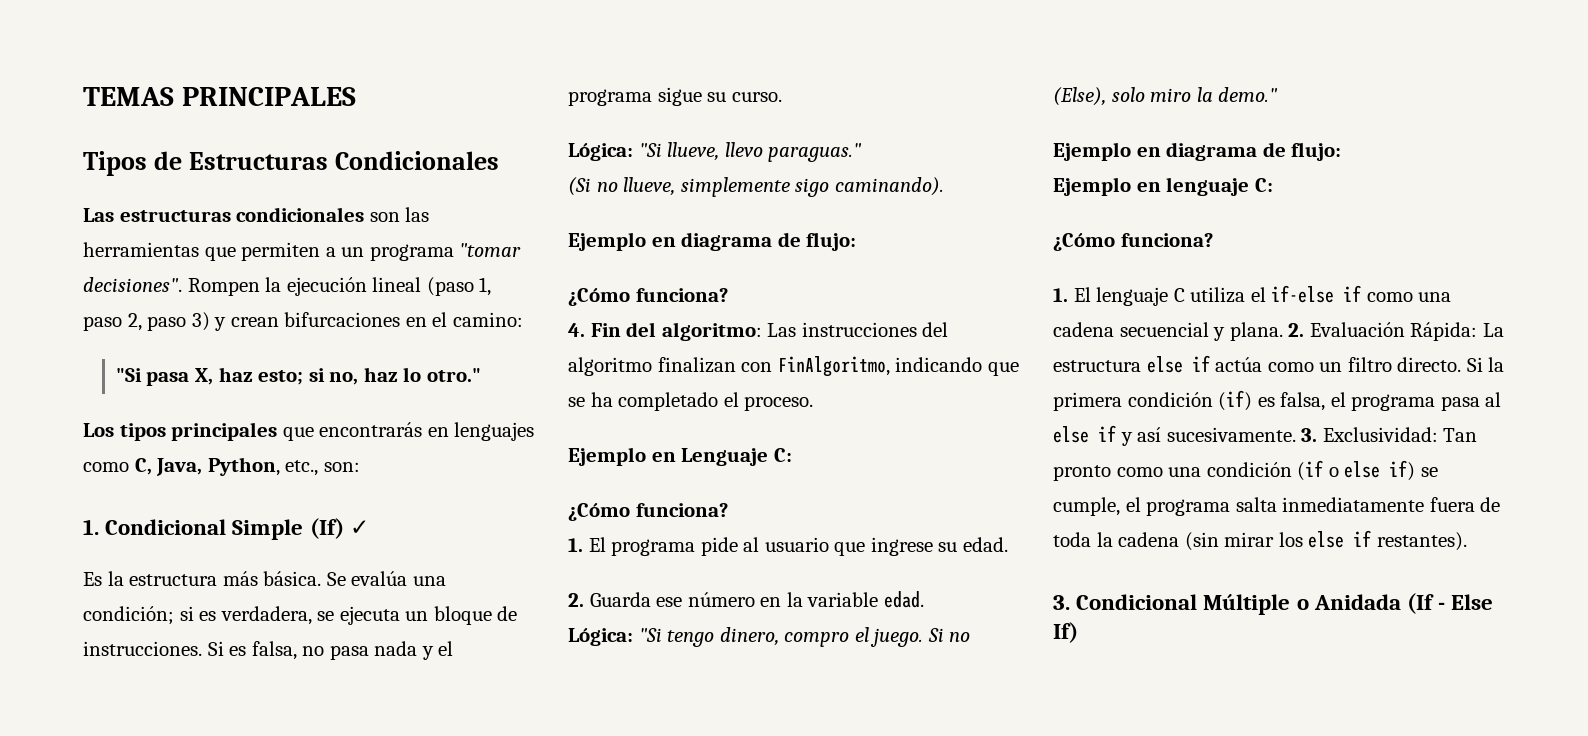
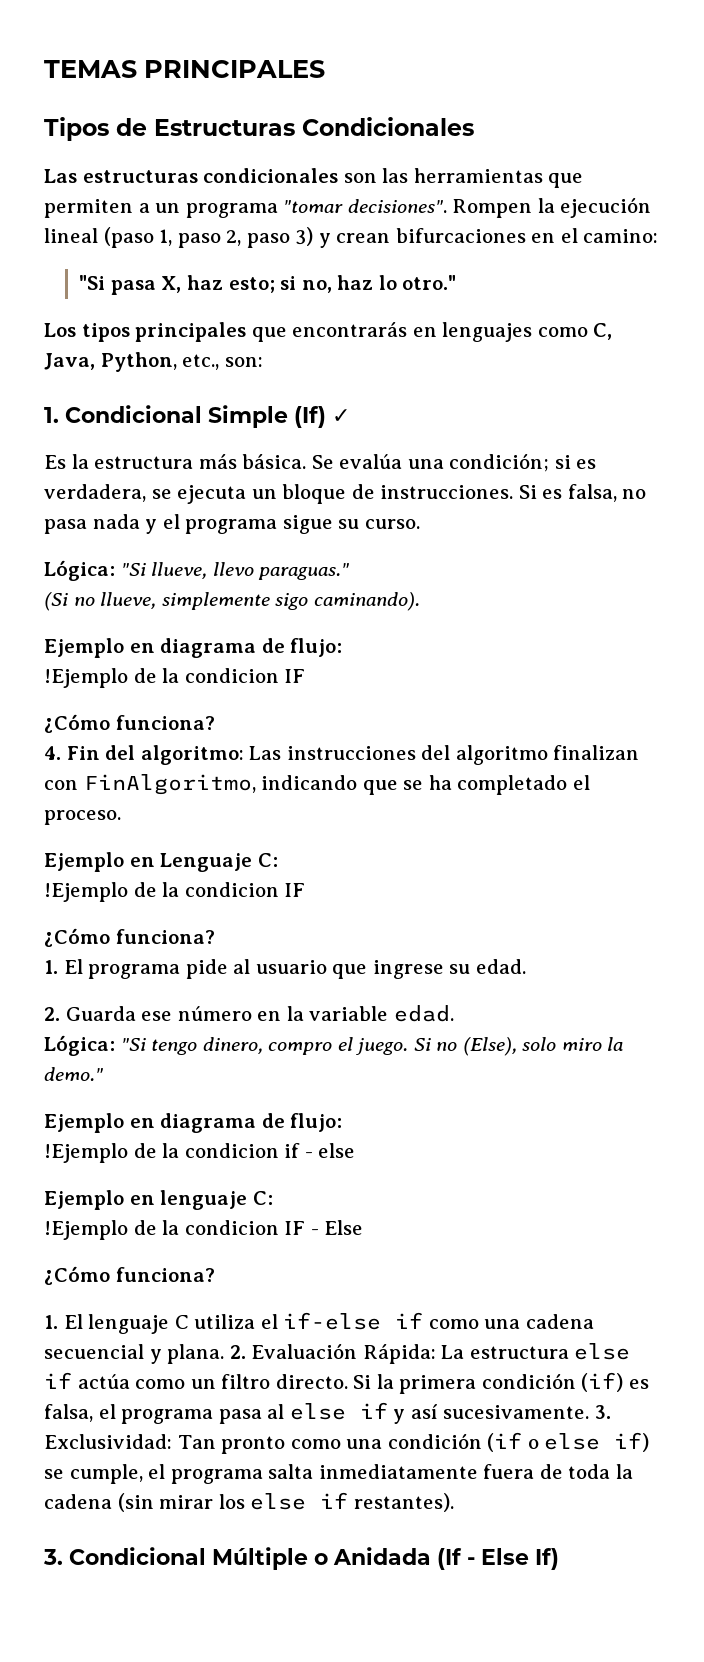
  (Si no llueve, simplemente sigo caminando).
  Ejemplo en diagrama de flujo:
+ !Ejemplo de la condicion IF
  Ejemplo en Lenguaje C:
+ !Ejemplo de la condicion IF
+ !Ejemplo de la condicion if - else
  Ejemplo en lenguaje C:
+ !Ejemplo de la condicion IF - Else

